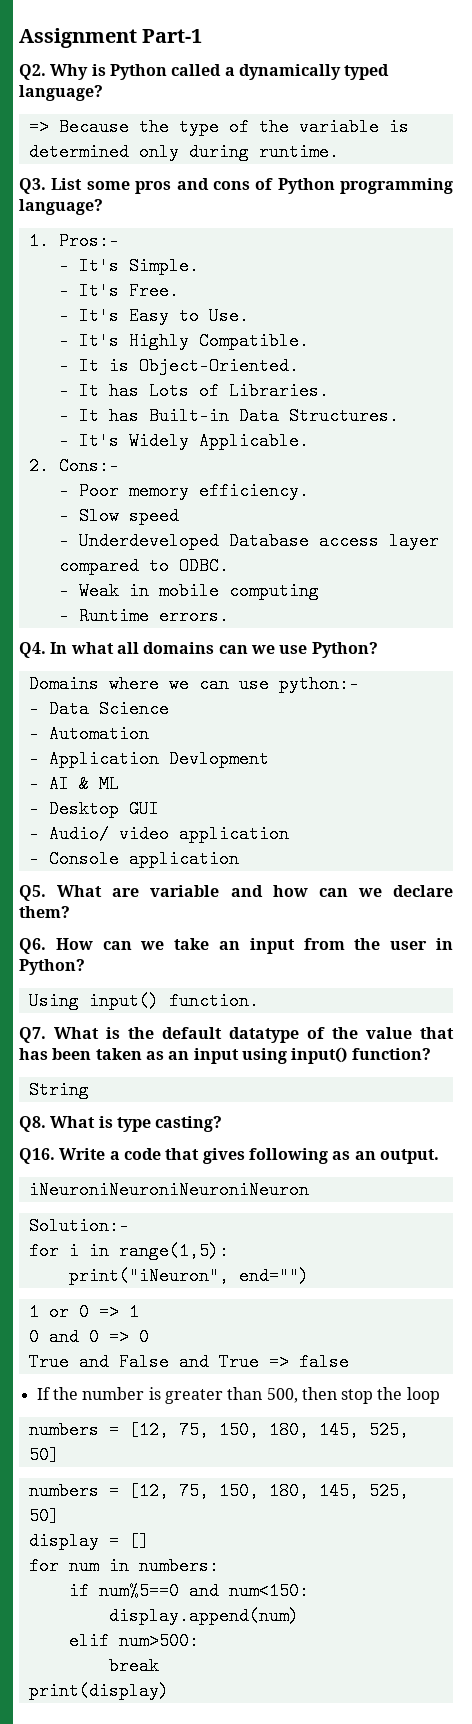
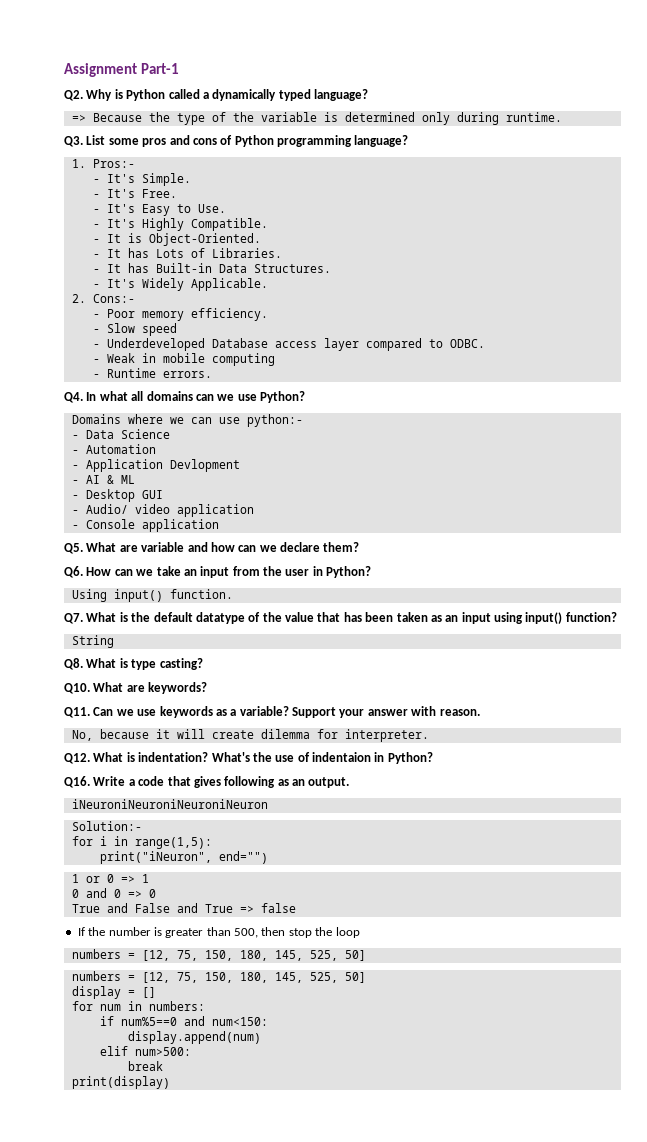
+ Q10. What are keywords?
+ Q11. Can we use keywords as a variable? Support your answer with reason.
+ No, because it will create dilemma for interpreter.
+ Q12. What is indentation? What's the use of indentaion in Python?

